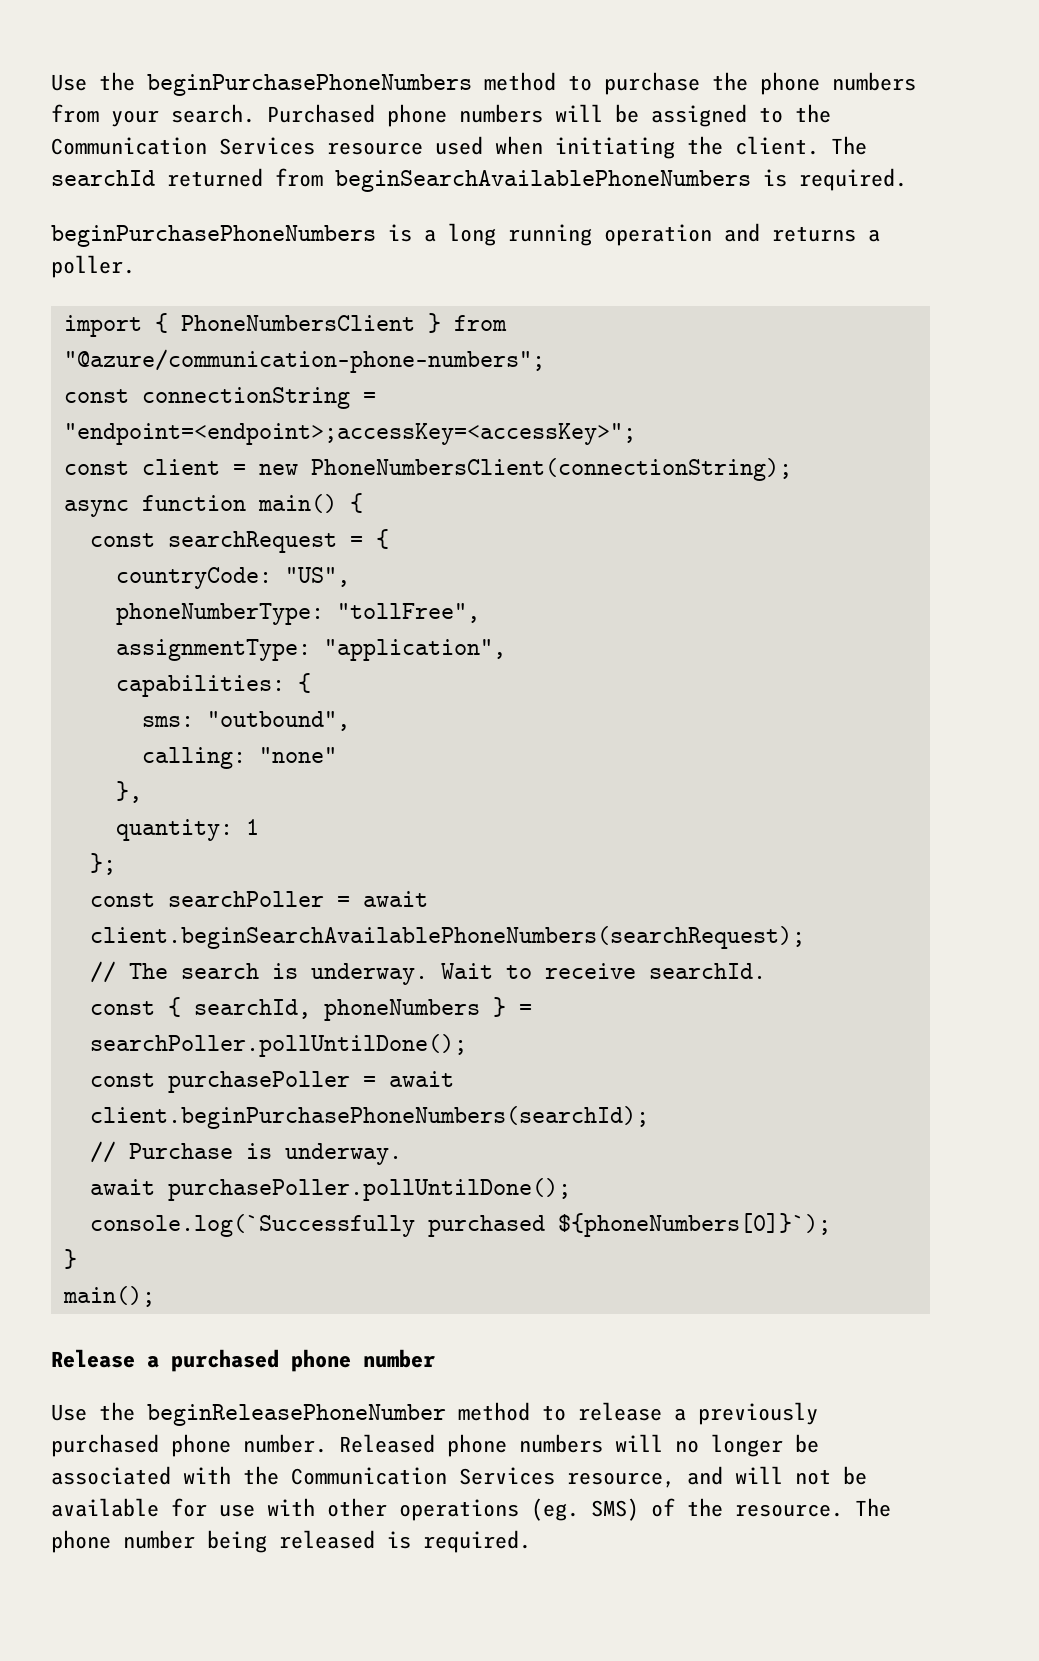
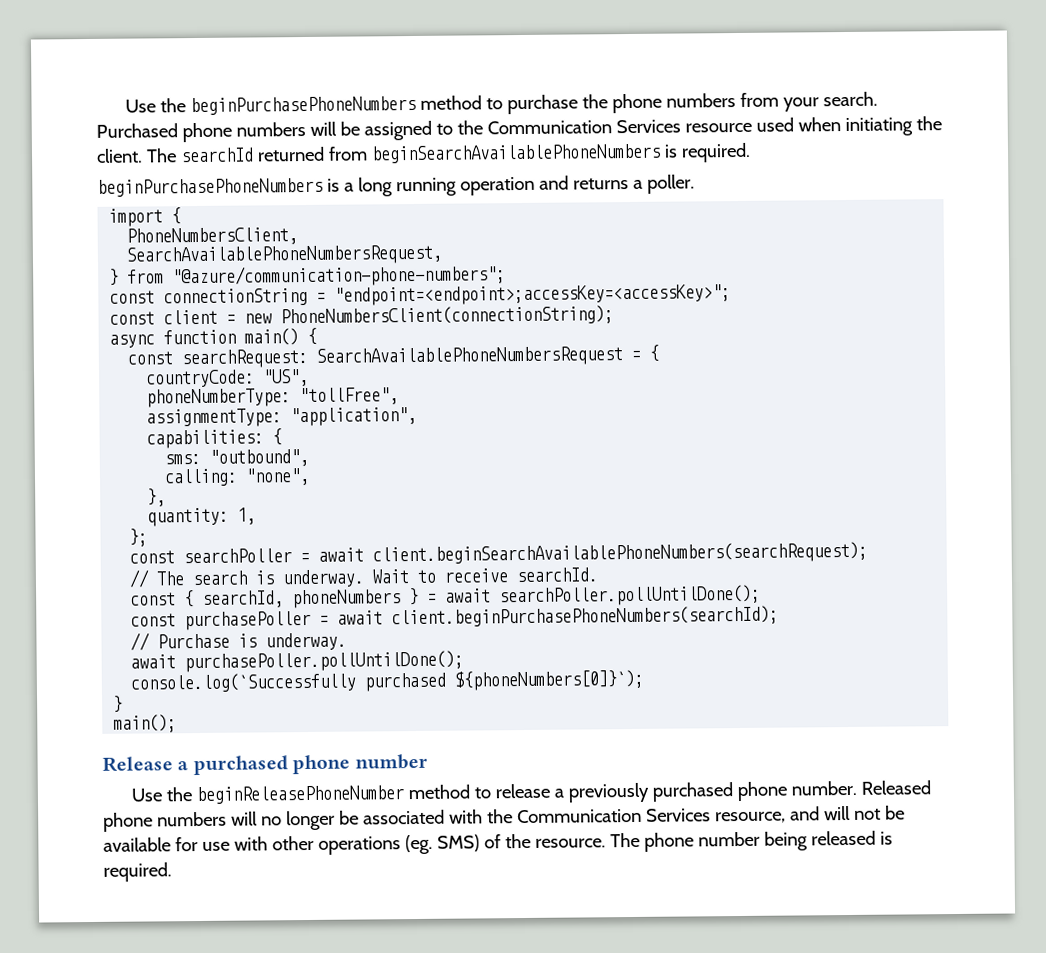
- import { PhoneNumbersClient } from "@azure/communication-phone-numbers";
+ import {
+ PhoneNumbersClient,
+ SearchAvailablePhoneNumbersRequest,
+ } from "@azure/communication-phone-numbers";
- const searchRequest = {
+ const searchRequest: SearchAvailablePhoneNumbersRequest = {
- calling: "none"
+ calling: "none",
- quantity: 1
+ quantity: 1,
- const { searchId, phoneNumbers } = searchPoller.pollUntilDone();
+ const { searchId, phoneNumbers } = await searchPoller.pollUntilDone();

